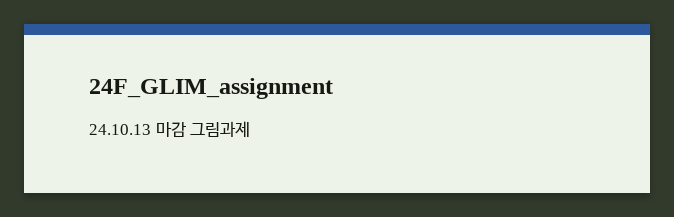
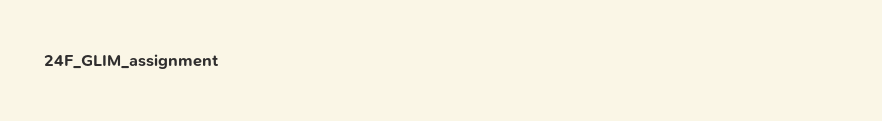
- 24.10.13 마감 그림과제

